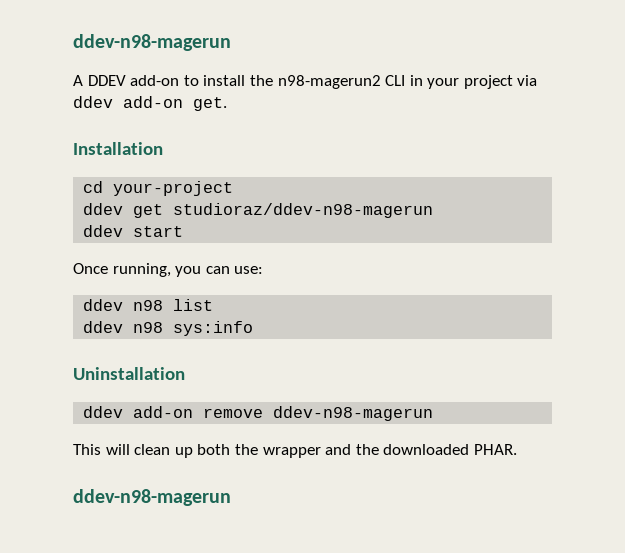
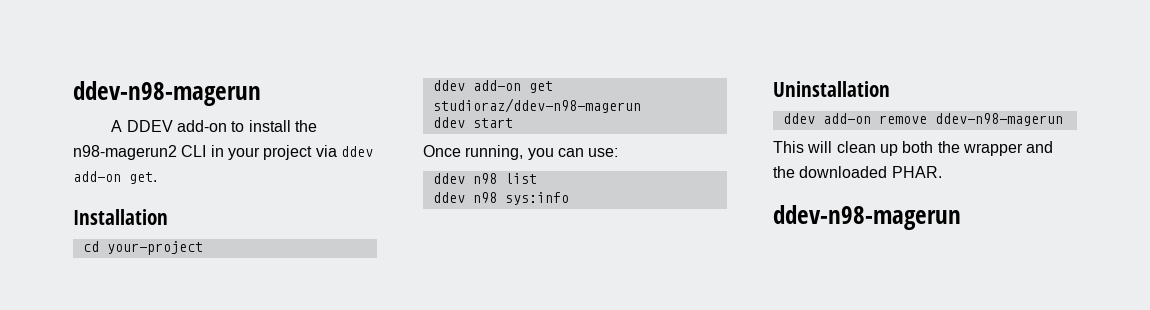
- ddev get studioraz/ddev-n98-magerun
+ ddev add-on get studioraz/ddev-n98-magerun

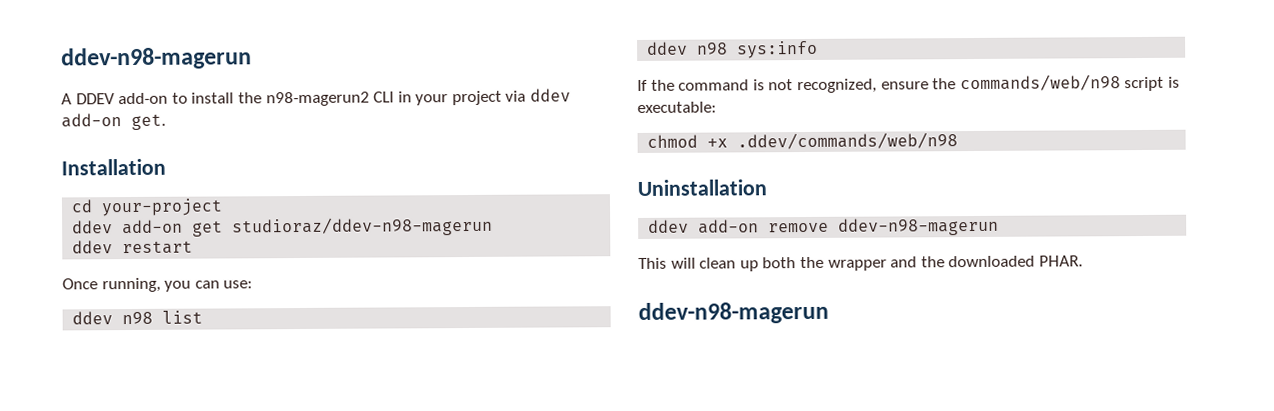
- ddev start
+ ddev restart
+ If the command is not recognized, ensure the commands/web/n98 script is executable:
+ chmod +x .ddev/commands/web/n98

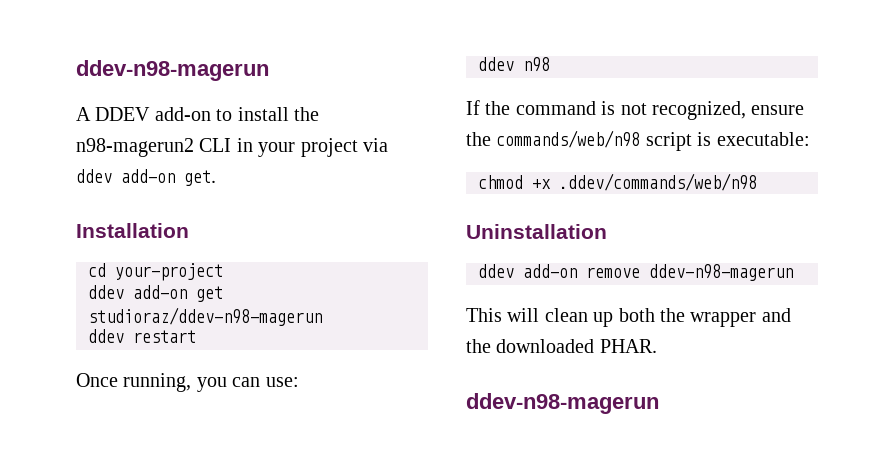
- ddev n98 list
- ddev n98 sys:info
+ ddev n98

